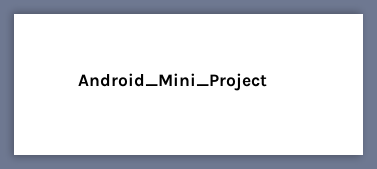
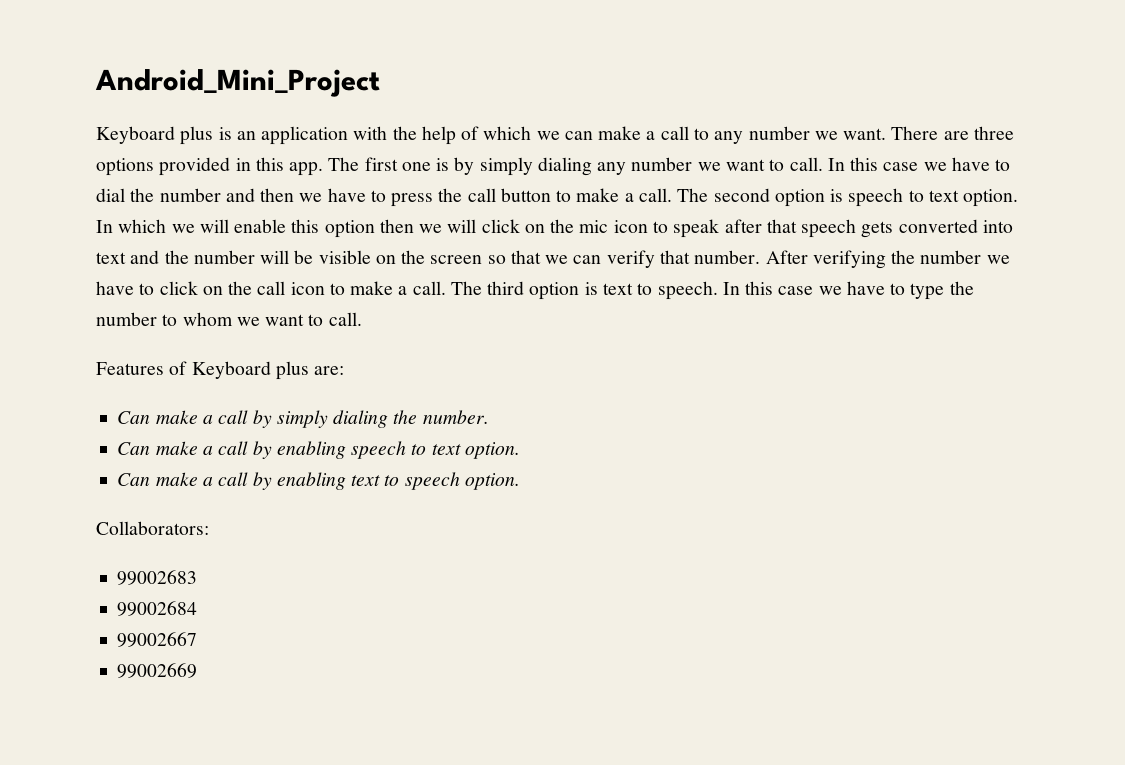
+ Keyboard plus is an application with the help of which we can make a call to any number we want. There are three options provided in this app. The first one is by simply dialing any number we want to call. In this case we have to dial the number and then we have to press the call button to make a call. The second option is speech to text option. In which we will enable this option then we will click on the mic icon to speak after that speech gets converted into text and the number will be visible on the screen so that we can verify that number. After verifying the number we have to click on the call icon to make a call. The third option is text to speech. In this case we have to type the number to whom we want to call.
+ Features of Keyboard plus are:
+ Can make a call by simply dialing the number.
+ Can make a call by enabling speech to text option.
+ Can make a call by enabling text to speech option.
+ Collaborators:
+ 99002683
+ 99002684
+ 99002667
+ 99002669

